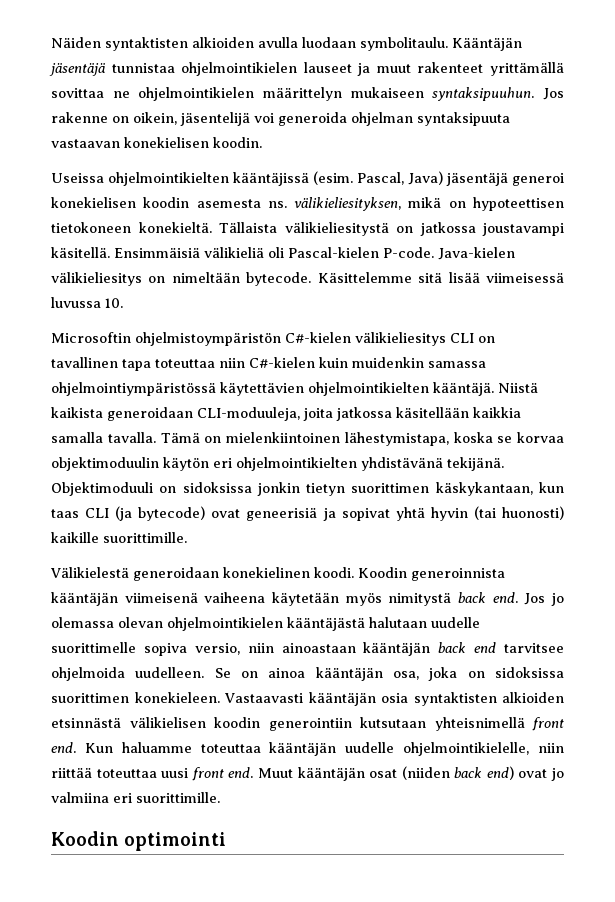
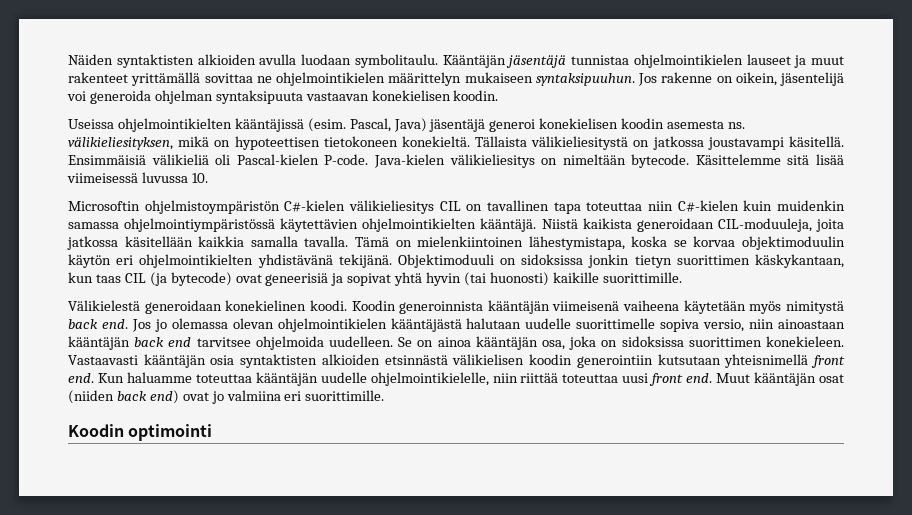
- Microsoftin ohjelmistoympäristön C#-kielen välikieliesitys CLI on tavallinen tapa toteuttaa niin C#-kielen kuin muidenkin samassa ohjelmointiympäristössä käytettävien ohjelmointikielten kääntäjä.
+ Microsoftin ohjelmistoympäristön C#-kielen välikieliesitys CIL on tavallinen tapa toteuttaa niin C#-kielen kuin muidenkin samassa ohjelmointiympäristössä käytettävien ohjelmointikielten kääntäjä.
- Niistä kaikista generoidaan CLI-moduuleja, joita jatkossa käsitellään kaikkia samalla tavalla.
+ Niistä kaikista generoidaan CIL-moduuleja, joita jatkossa käsitellään kaikkia samalla tavalla.
- Objektimoduuli on sidoksissa jonkin tietyn suorittimen käskykantaan, kun taas CLI (ja bytecode) ovat geneerisiä ja sopivat yhtä hyvin (tai huonosti) kaikille suorittimille.
+ Objektimoduuli on sidoksissa jonkin tietyn suorittimen käskykantaan, kun taas CIL (ja bytecode) ovat geneerisiä ja sopivat yhtä hyvin (tai huonosti) kaikille suorittimille.

